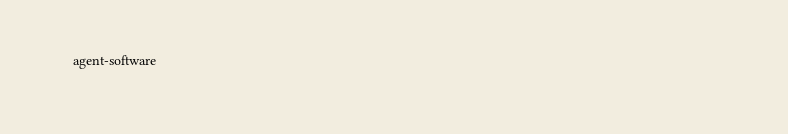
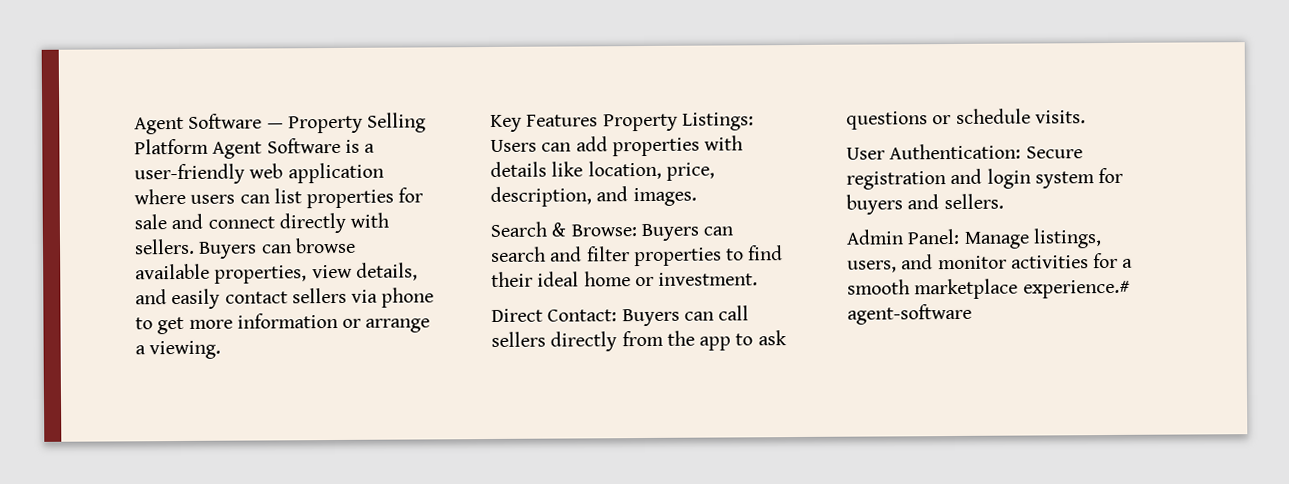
- agent-software
+ Agent Software — Property Selling Platform Agent Software is a user-friendly web application where users can list properties for sale and connect directly with sellers. Buyers can browse available properties, view details, and easily contact sellers via phone to get more information or arrange a viewing.
+ Key Features Property Listings: Users can add properties with details like location, price, description, and images.
+ Search & Browse: Buyers can search and filter properties to find their ideal home or investment.
+ Direct Contact: Buyers can call sellers directly from the app to ask questions or schedule visits.
+ User Authentication: Secure registration and login system for buyers and sellers.
+ Admin Panel: Manage listings, users, and monitor activities for a smooth marketplace experience.# agent-software

